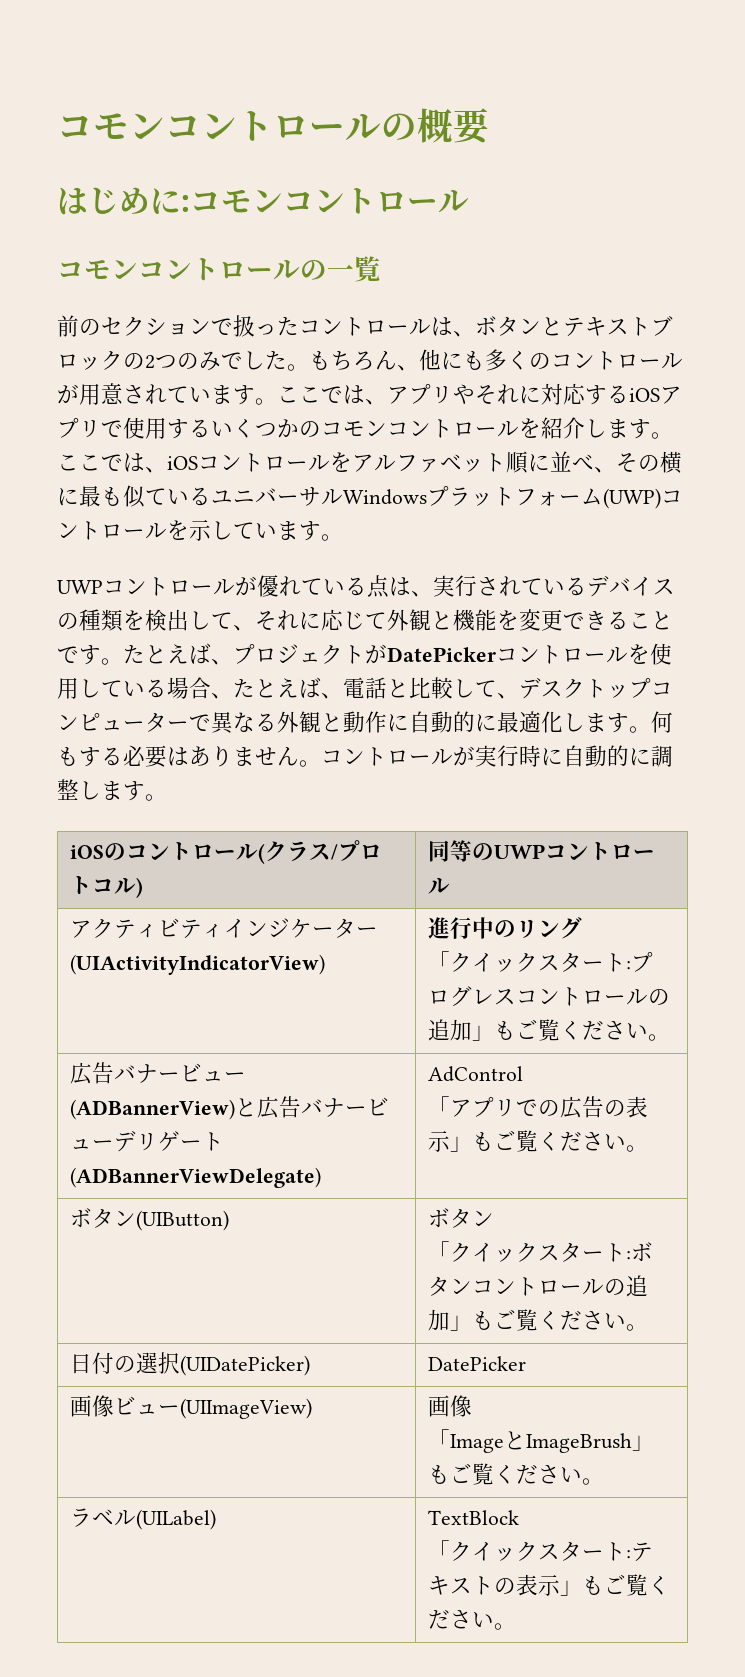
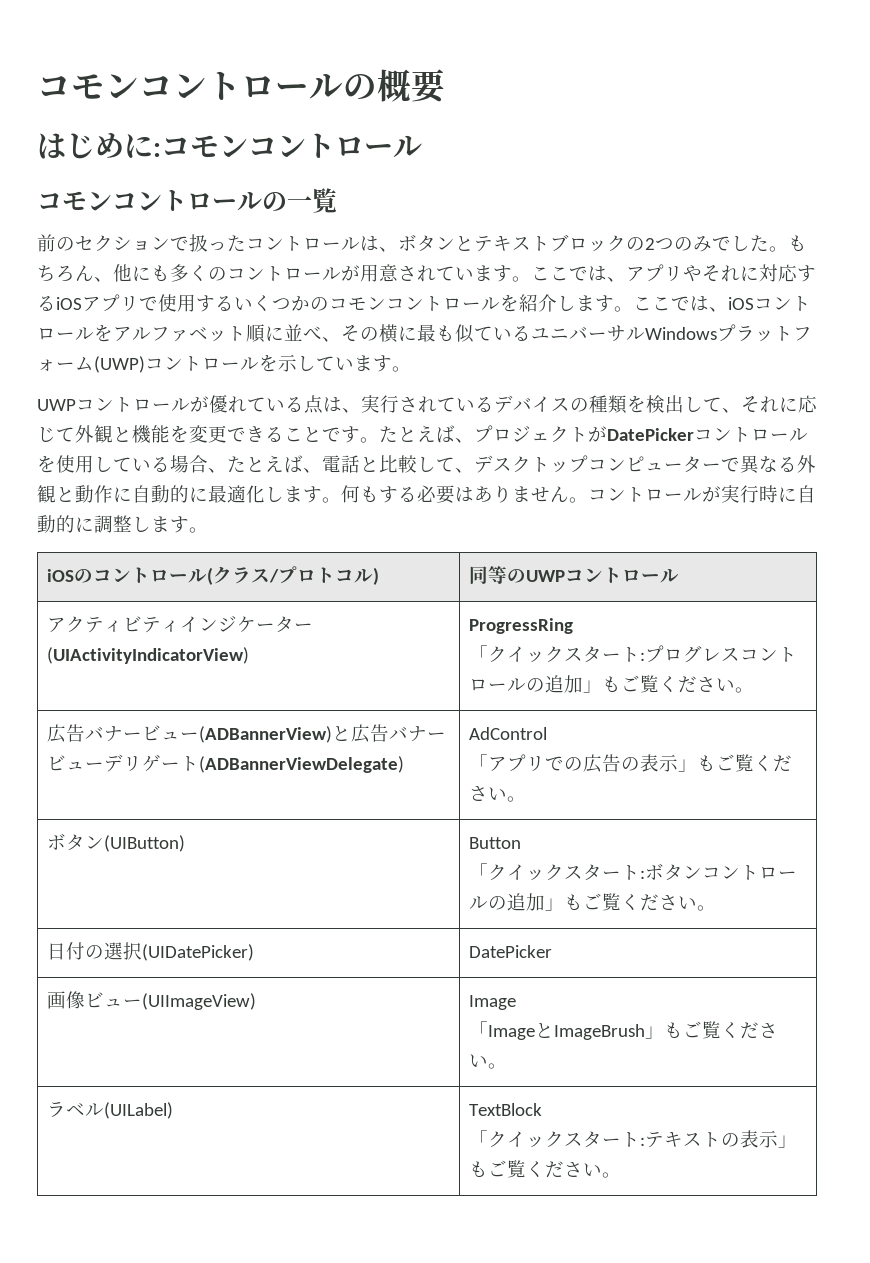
- アクティビティインジケーター(UIActivityIndicatorView) | 進行中のリング
+ アクティビティインジケーター(UIActivityIndicatorView) | ProgressRing
- ボタン(UIButton) | ボタン
+ ボタン(UIButton) | Button
- 画像ビュー(UIImageView) | 画像
+ 画像ビュー(UIImageView) | Image

